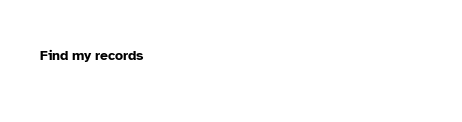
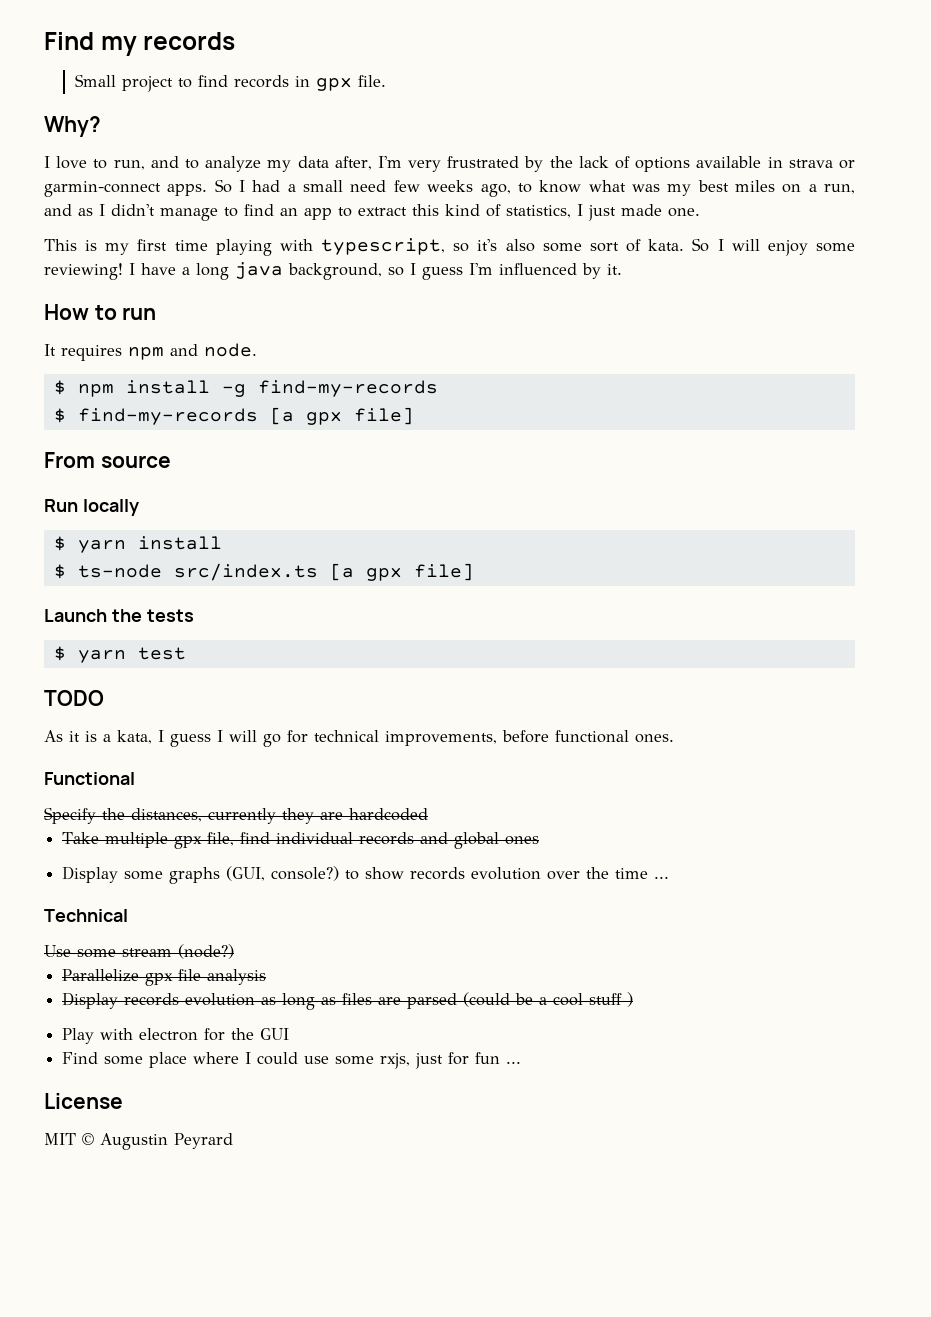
+ Small project to find records in gpx file.
+ Why?
+ I love to run, and to analyze my data after, I'm very frustrated by the lack of options available in strava or garmin-connect apps. So I had a small need few weeks ago, to know what was my best miles on a run, and as I didn't manage to find an app to extract this kind of statistics, I just made one.
+ This is my first time playing with typescript, so it's also some sort of kata. So I will enjoy some reviewing! I have a long java background, so I guess I'm influenced by it.
+ How to run
+ It requires npm and node.
+ $ npm install -g find-my-records
+ $ find-my-records [a gpx file]
+ From source
+ Run locally
+ $ yarn install
+ $ ts-node src/index.ts [a gpx file]
+ Launch the tests
+ $ yarn test
+ TODO
+ As it is a kata, I guess I will go for technical improvements, before functional ones.
+ Functional
+ Specify the distances, currently they are hardcoded
+ Take multiple gpx file, find individual records and global ones
+ Display some graphs (GUI, console?) to show records evolution over the time ...
+ Technical
+ Use some stream (node?)
+ Parallelize gpx file analysis
+ Display records evolution as long as files are parsed (could be a cool stuff )
+ Play with electron for the GUI
+ Find some place where I could use some rxjs, just for fun ...
+ License
+ MIT © Augustin Peyrard

